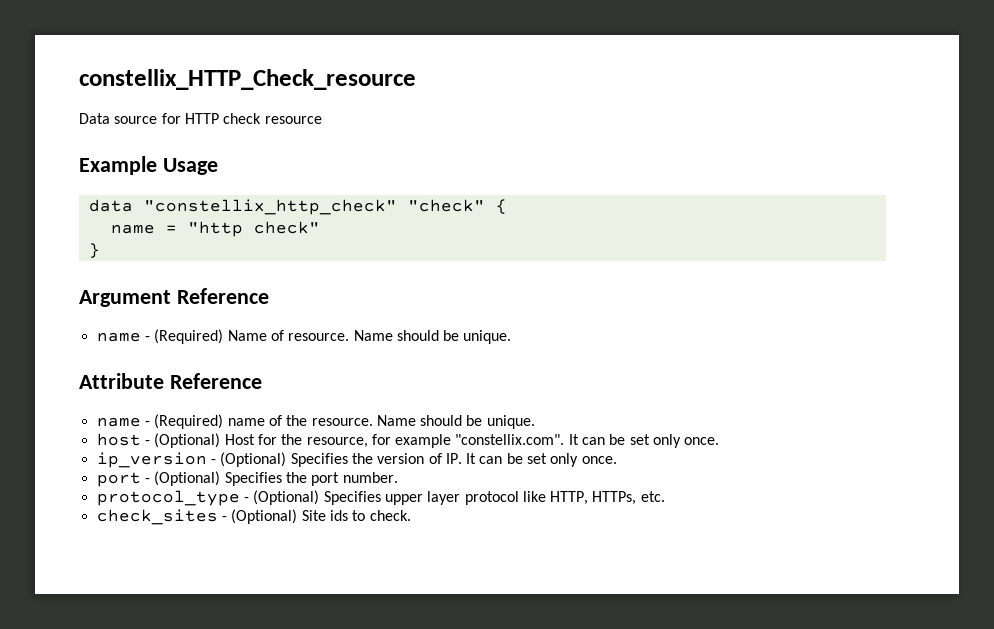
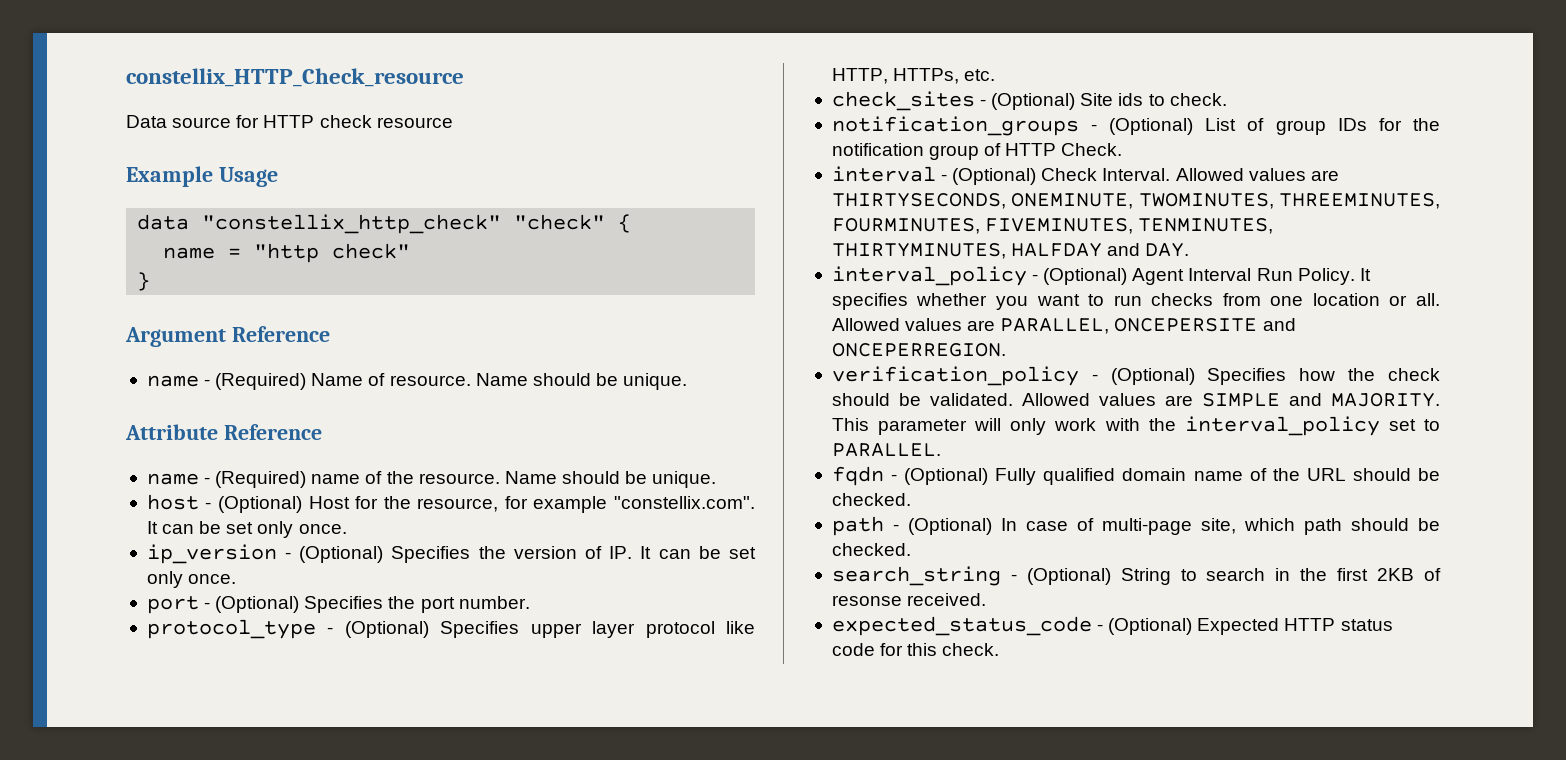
+ notification_groups - (Optional) List of group IDs for the notification group of HTTP Check.
+ interval - (Optional) Check Interval. Allowed values are THIRTYSECONDS, ONEMINUTE, TWOMINUTES, THREEMINUTES, FOURMINUTES, FIVEMINUTES, TENMINUTES, THIRTYMINUTES, HALFDAY and DAY.
+ interval_policy - (Optional) Agent Interval Run Policy. It specifies whether you want to run checks from one location or all. Allowed values are PARALLEL, ONCEPERSITE and ONCEPERREGION.
+ verification_policy - (Optional) Specifies how the check should be validated. Allowed values are SIMPLE and MAJORITY. This parameter will only work with the interval_policy set to PARALLEL.
+ fqdn - (Optional) Fully qualified domain name of the URL should be checked.
+ path - (Optional) In case of multi-page site, which path should be checked.
+ search_string - (Optional) String to search in the first 2KB of resonse received.
+ expected_status_code - (Optional) Expected HTTP status code for this check.

